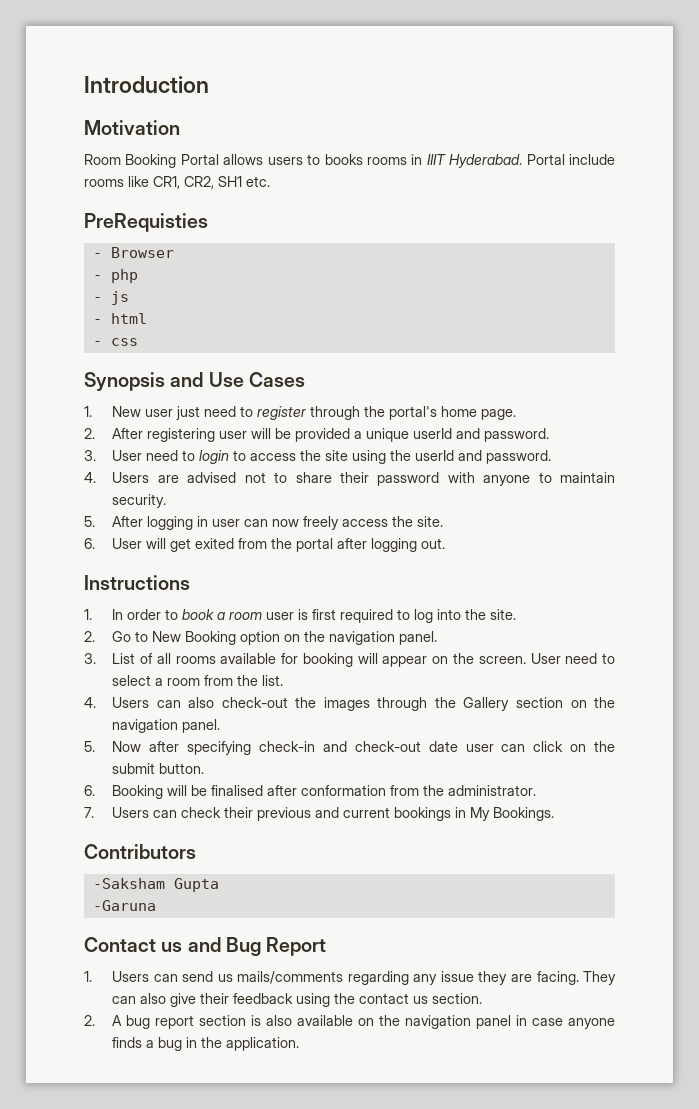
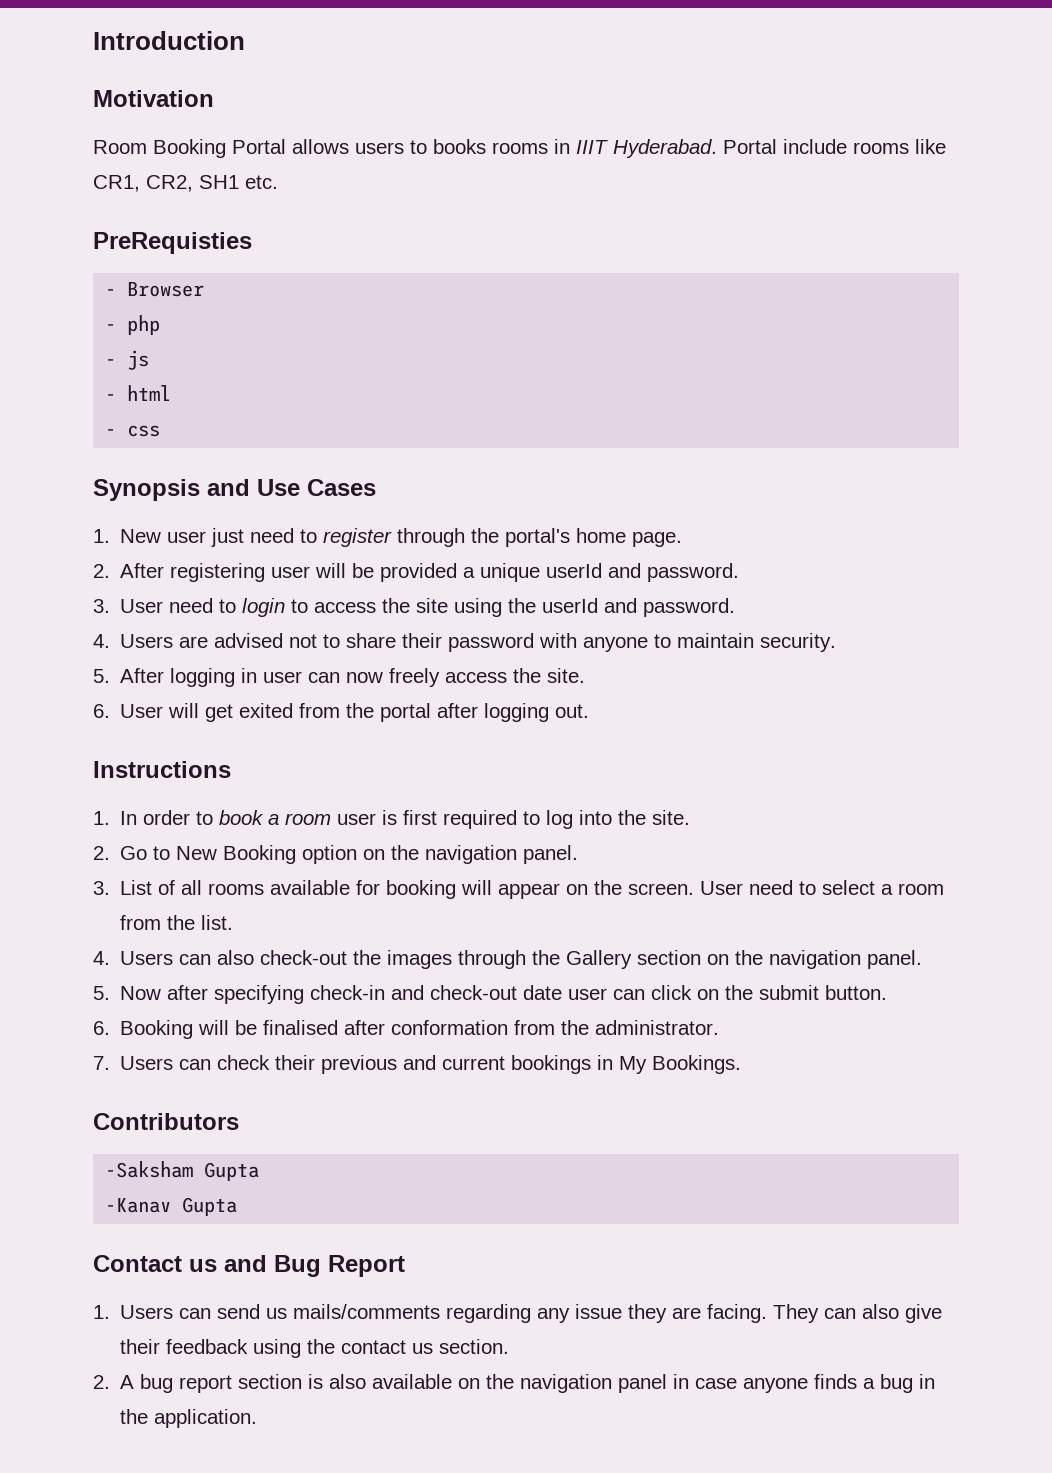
- -Garuna
+ -Kanav Gupta

